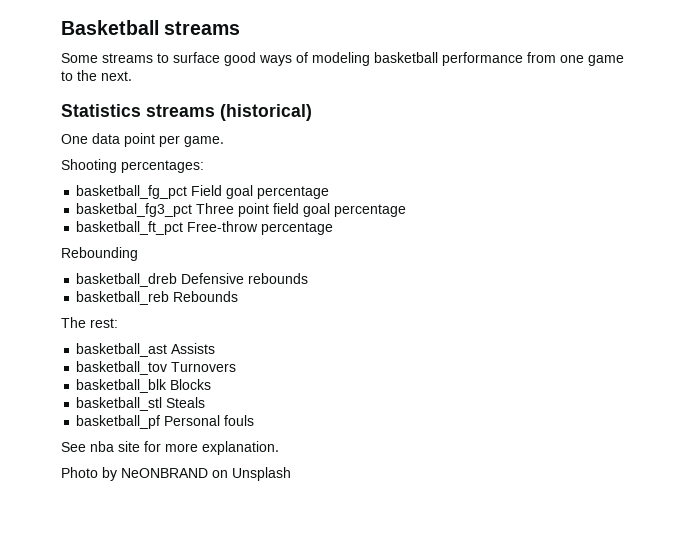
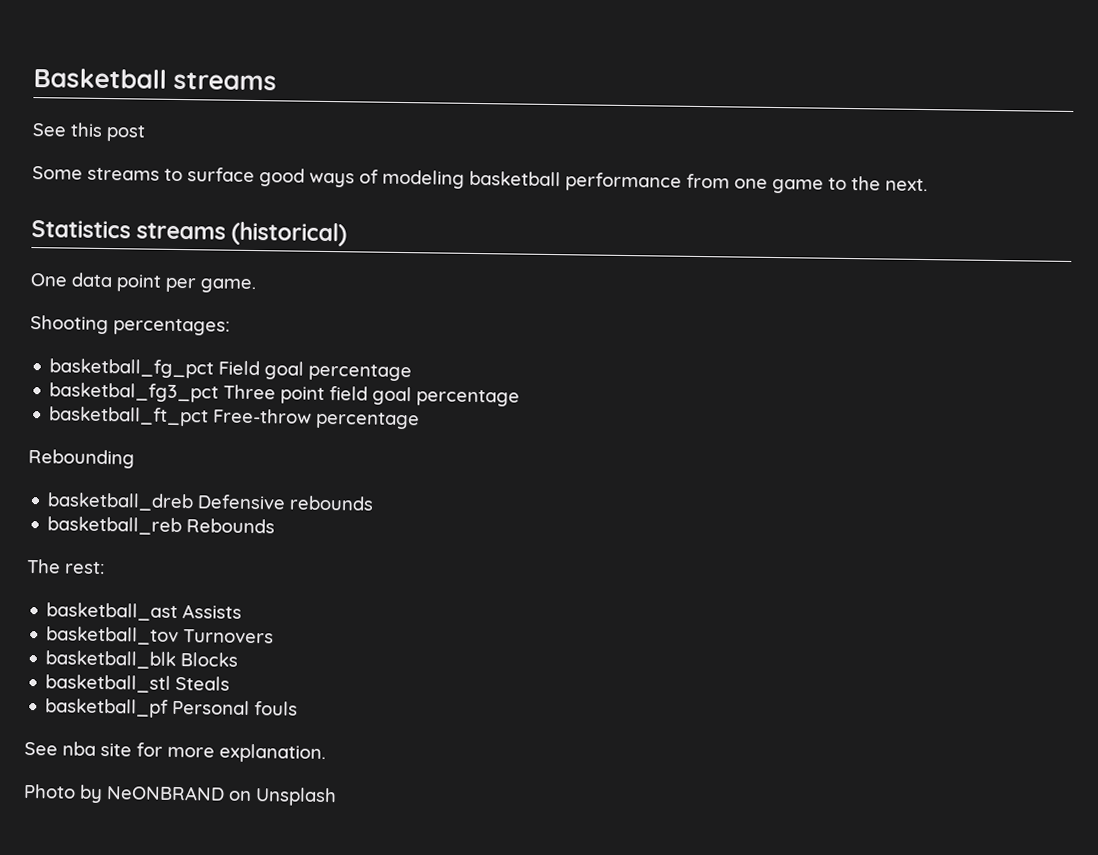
+ See this post

